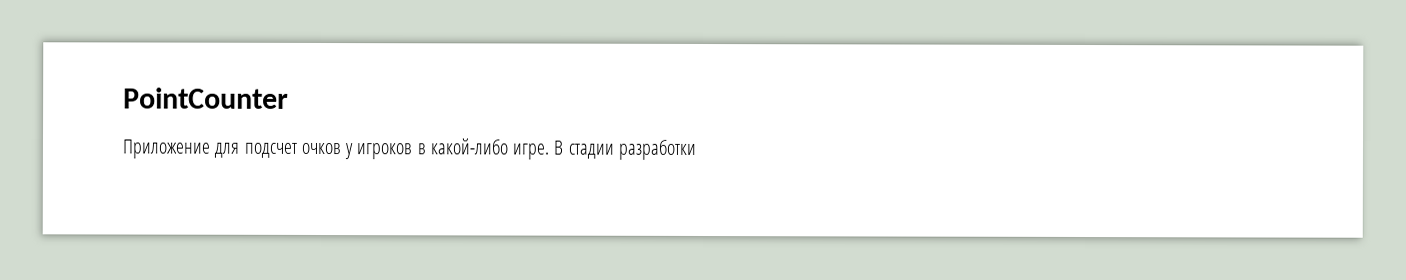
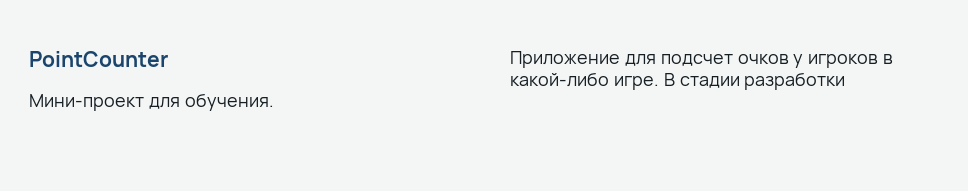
+ Мини-проект для обучения.

